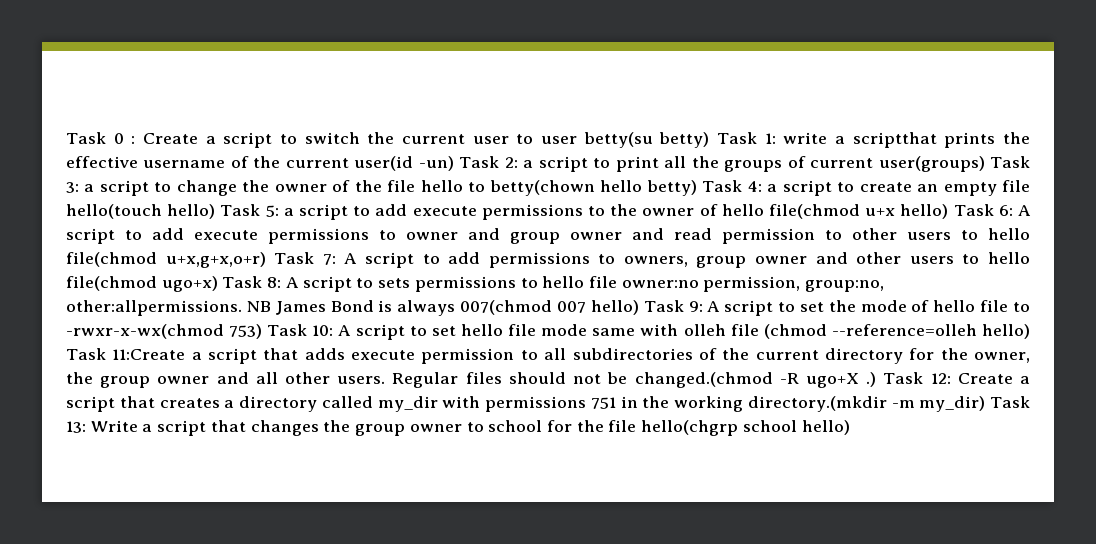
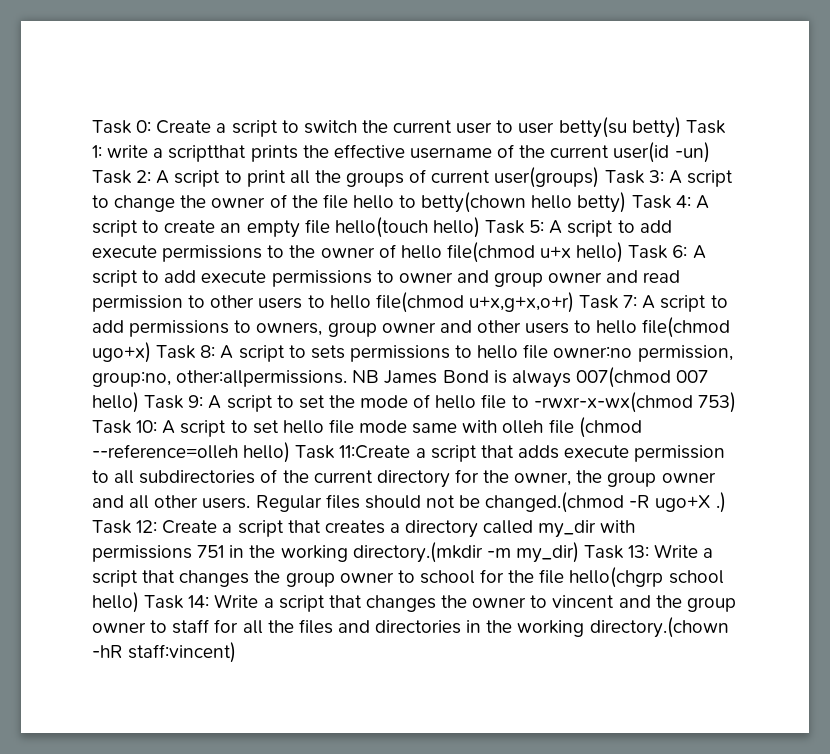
- Task 0 :
+ Task 0:
- a script to print all the groups of current user(groups) Task 3:
+ A script to print all the groups of current user(groups) Task 3:
- a script to change the owner of the file hello to betty(chown hello betty) Task 4:
+ A script to change the owner of the file hello to betty(chown hello betty) Task 4:
- a script to create an empty file hello(touch hello) Task 5:
+ A script to create an empty file hello(touch hello) Task 5:
- a script to add execute permissions to the owner of hello file(chmod u+x hello) Task 6:
+ A script to add execute permissions to the owner of hello file(chmod u+x hello) Task 6:
- Task 12: Create a script that creates a directory called my_dir with permissions 751 in the working directory.(mkdir -m my_dir) Task 13: Write a script that changes the group owner to school for the file hello(chgrp school hello)
+ Task 12: Create a script that creates a directory called my_dir with permissions 751 in the working directory.(mkdir -m my_dir) Task 13: Write a script that changes the group owner to school for the file hello(chgrp school hello) Task 14: Write a script that changes the owner to vincent and the group owner to staff for all the files and directories in the working directory.(chown -hR staff:vincent)

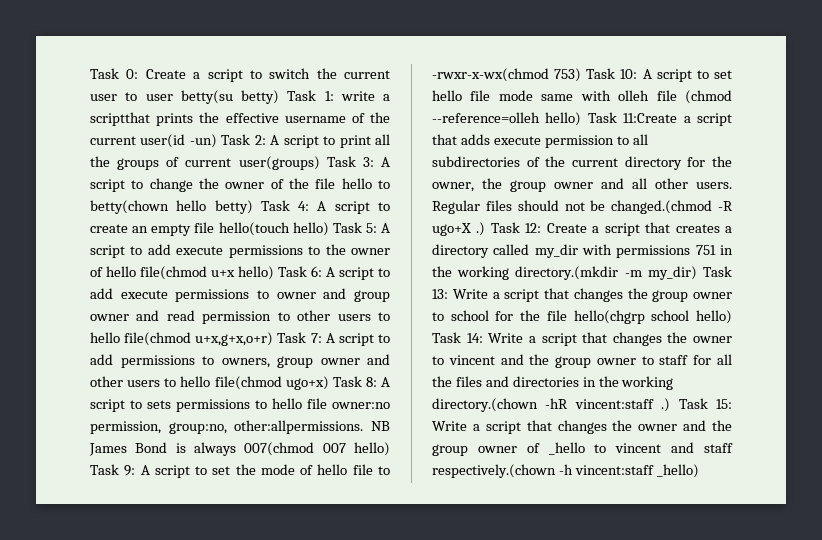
- Write a script that changes the owner to vincent and the group owner to staff for all the files and directories in the working directory.(chown -hR staff:vincent)
+ Write a script that changes the owner to vincent and the group owner to staff for all the files and directories in the working directory.(chown -hR vincent:staff .) Task 15: Write a script that changes the owner and the group owner of _hello to vincent and staff respectively.(chown -h vincent:staff _hello)

